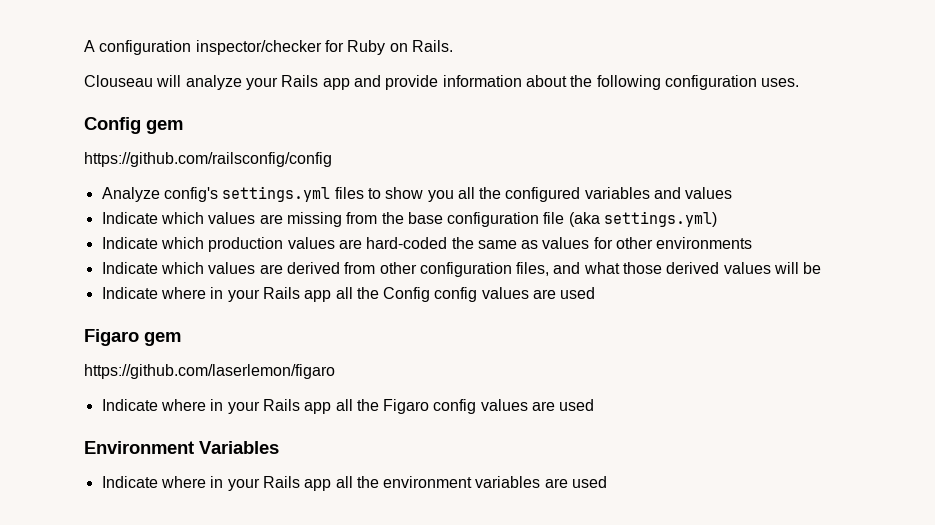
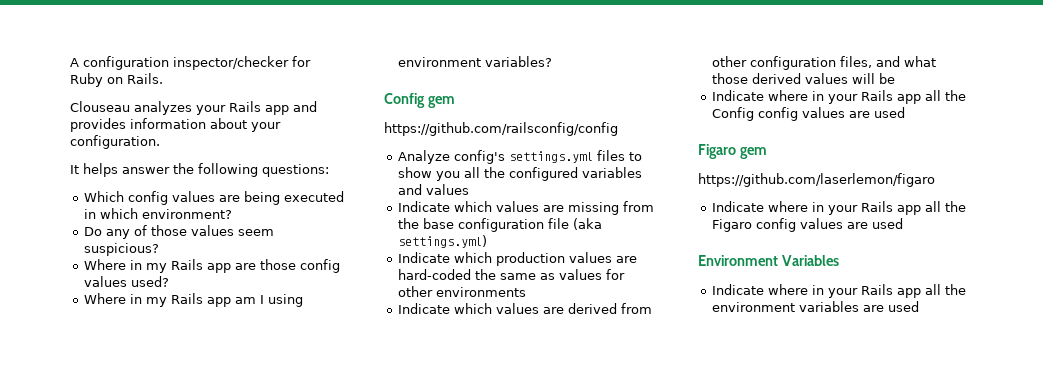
- Clouseau will analyze your Rails app and provide information about the following configuration uses.
+ Clouseau analyzes your Rails app and provides information about your configuration.
+ It helps answer the following questions:
+ Which config values are being executed in which environment?
+ Do any of those values seem suspicious?
+ Where in my Rails app are those config values used?
+ Where in my Rails app am I using environment variables?

